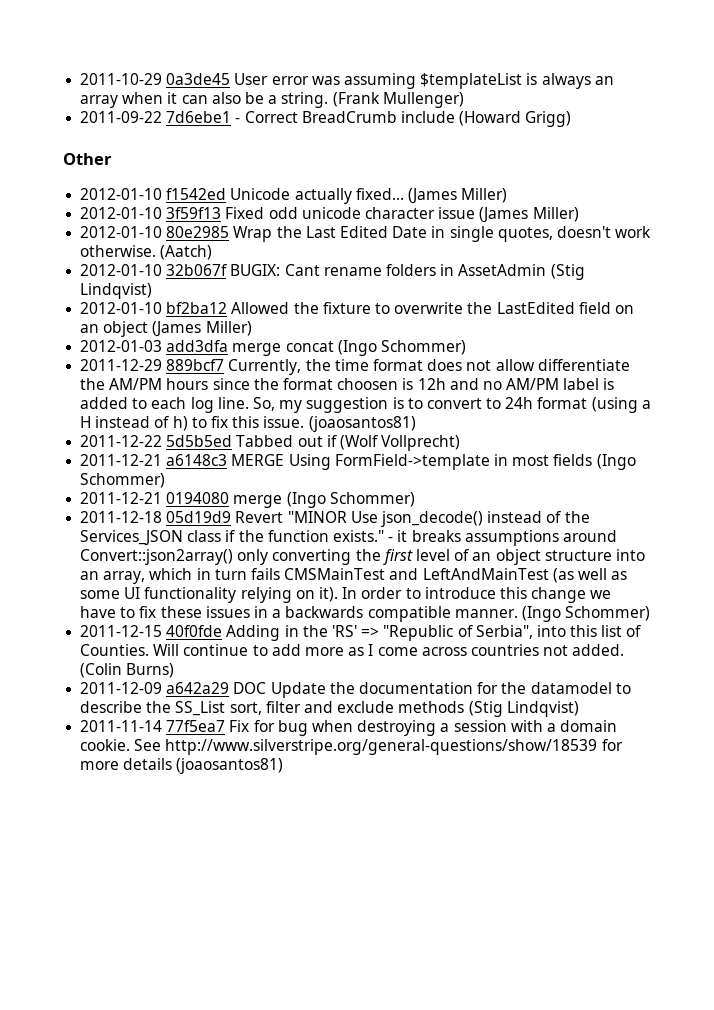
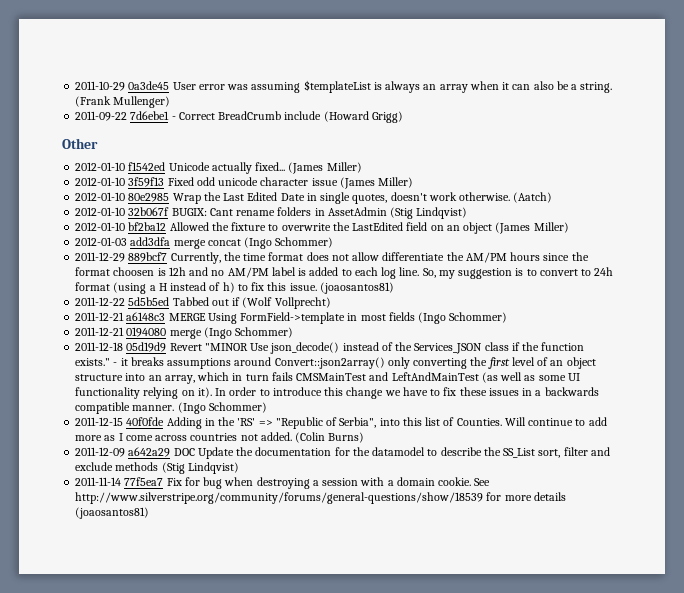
- See http://www.silverstripe.org/general-questions/show/18539 for more details (joaosantos81)
+ See http://www.silverstripe.org/community/forums/general-questions/show/18539 for more details (joaosantos81)

